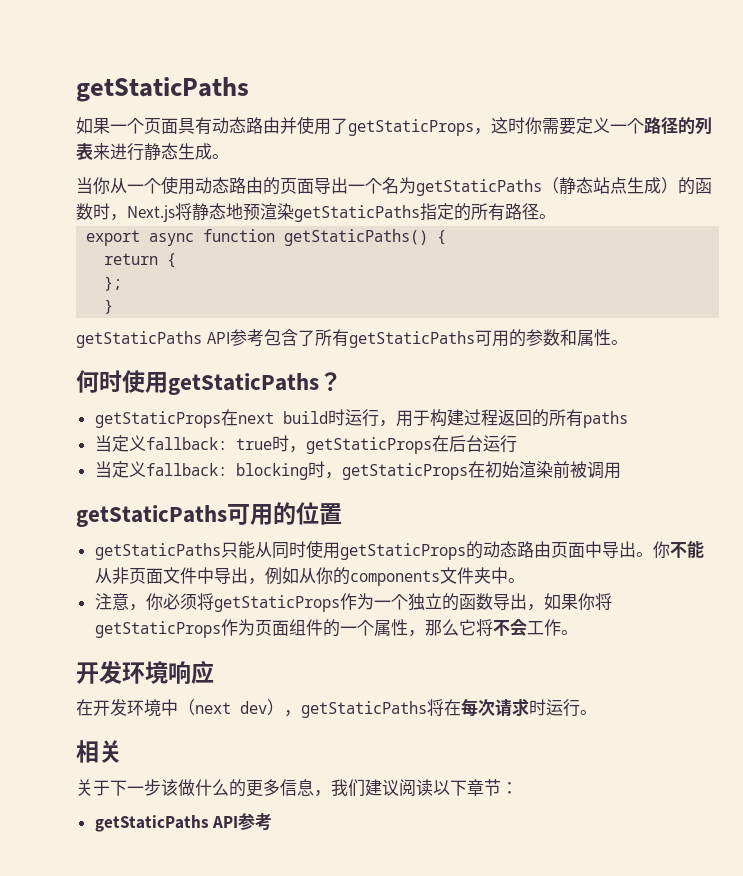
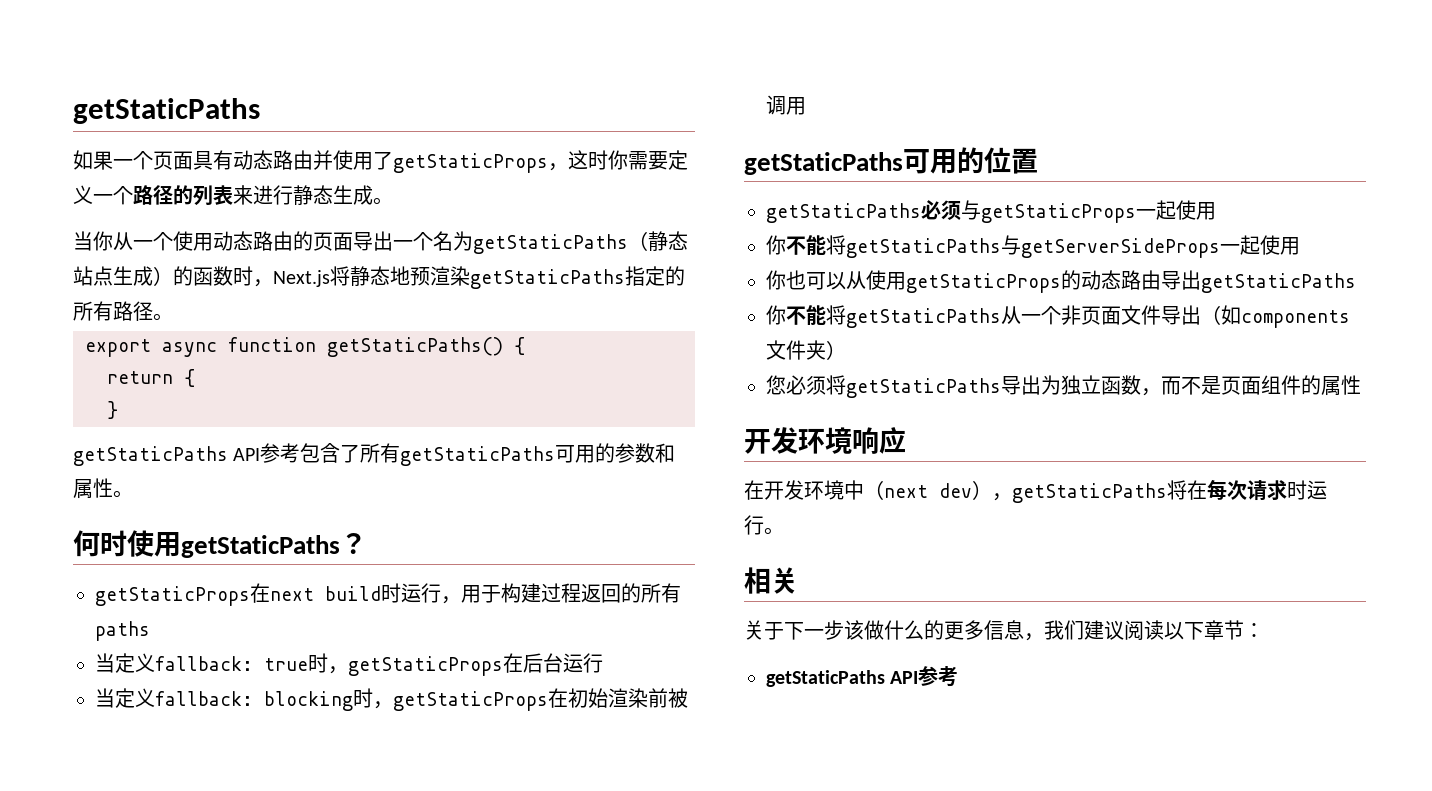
- };
- getStaticPaths只能从同时使用getStaticProps的动态路由页面中导出。你不能从非页面文件中导出，例如从你的components文件夹中。
- 注意，你必须将getStaticProps作为一个独立的函数导出，如果你将getStaticProps作为页面组件的一个属性，那么它将不会工作。
+ getStaticPaths必须与getStaticProps一起使用
+ 你不能将getStaticPaths与getServerSideProps一起使用
+ 你也可以从使用getStaticProps的动态路由导出getStaticPaths
+ 你不能将getStaticPaths从一个非页面文件导出（如components文件夹）
+ 您必须将getStaticPaths导出为独立函数，而不是页面组件的属性

